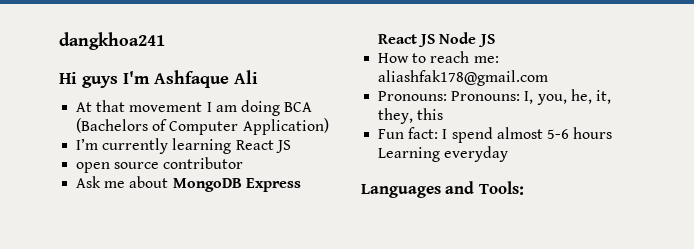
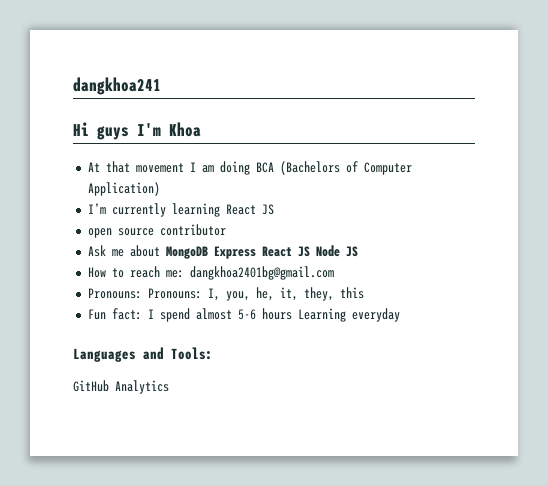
- Hi guys I'm Ashfaque Ali
+ Hi guys I'm Khoa
- How to reach me: aliashfak178@gmail.com
+ How to reach me: dangkhoa2401bg@gmail.com
+ GitHub Analytics

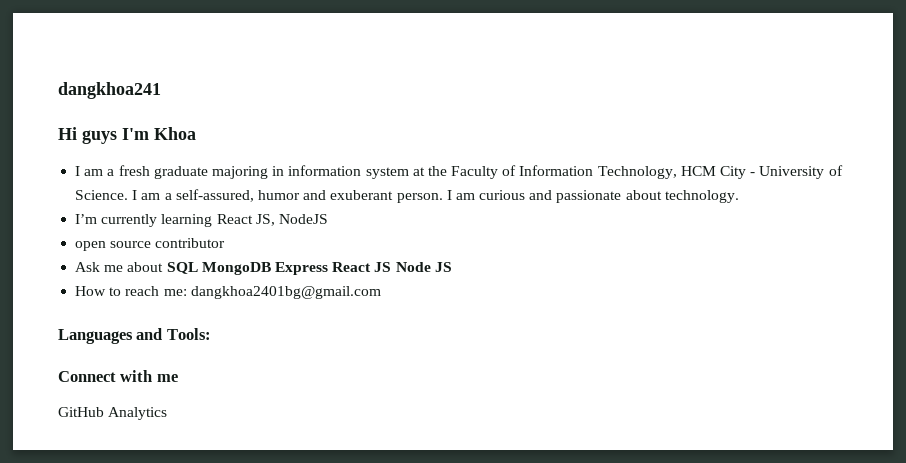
- At that movement I am doing BCA (Bachelors of Computer Application)
+ I am a fresh graduate majoring in information system at the Faculty of Information Technology, HCM City - University of Science. I am a self-assured, humor and exuberant person. I am curious and passionate about technology.
- I’m currently learning React JS
+ I’m currently learning React JS, NodeJS
- Ask me about MongoDB Express React JS Node JS
+ Ask me about SQL MongoDB Express React JS Node JS
- Pronouns: Pronouns: I, you, he, it, they, this
- Fun fact: I spend almost 5-6 hours Learning everyday
+ Connect with me

